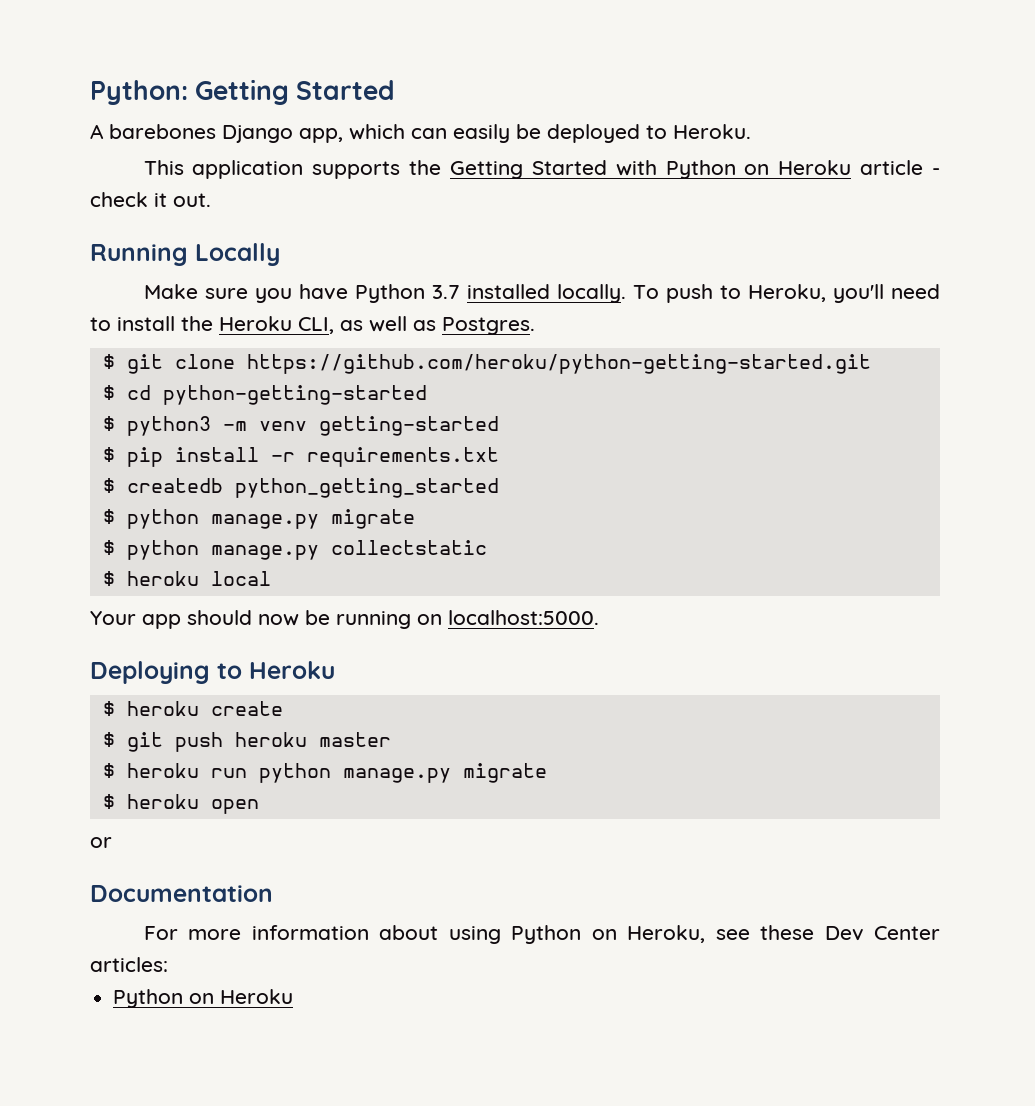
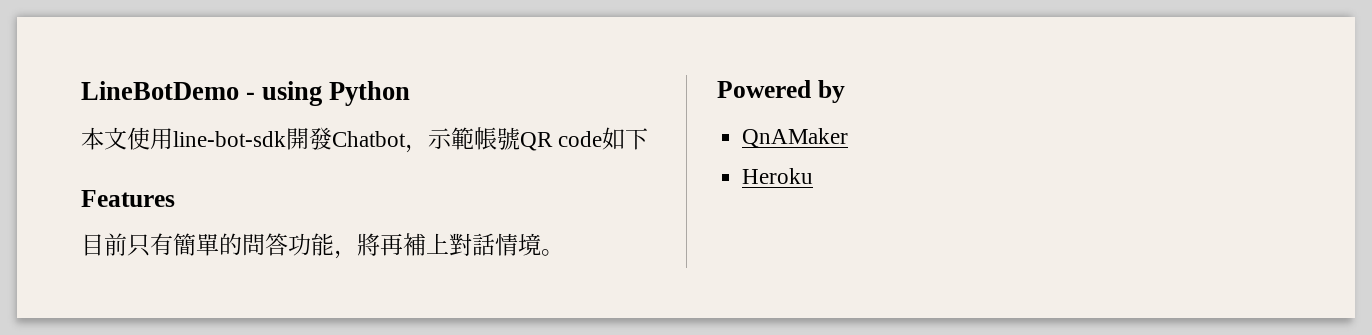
- Python: Getting Started
- A barebones Django app, which can easily be deployed to Heroku.
- This application supports the Getting Started with Python on Heroku article - check it out.
- Running Locally
- Make sure you have Python 3.7 installed locally. To push to Heroku, you'll need to install the Heroku CLI, as well as Postgres.
- $ git clone https://github.com/heroku/python-getting-started.git
- $ cd python-getting-started
- $ python3 -m venv getting-started
- $ pip install -r requirements.txt
- $ createdb python_getting_started
- $ python manage.py migrate
- $ python manage.py collectstatic
- $ heroku local
- Your app should now be running on localhost:5000.
- Deploying to Heroku
- $ heroku create
- $ git push heroku master
- $ heroku run python manage.py migrate
- $ heroku open
- or
- Documentation
- For more information about using Python on Heroku, see these Dev Center articles:
- Python on Heroku
+ LineBotDemo - using Python
+ 本文使用line-bot-sdk開發Chatbot，示範帳號QR code如下
+ Features
+ 目前只有簡單的問答功能，將再補上對話情境。
+ Powered by
+ QnAMaker
+ Heroku

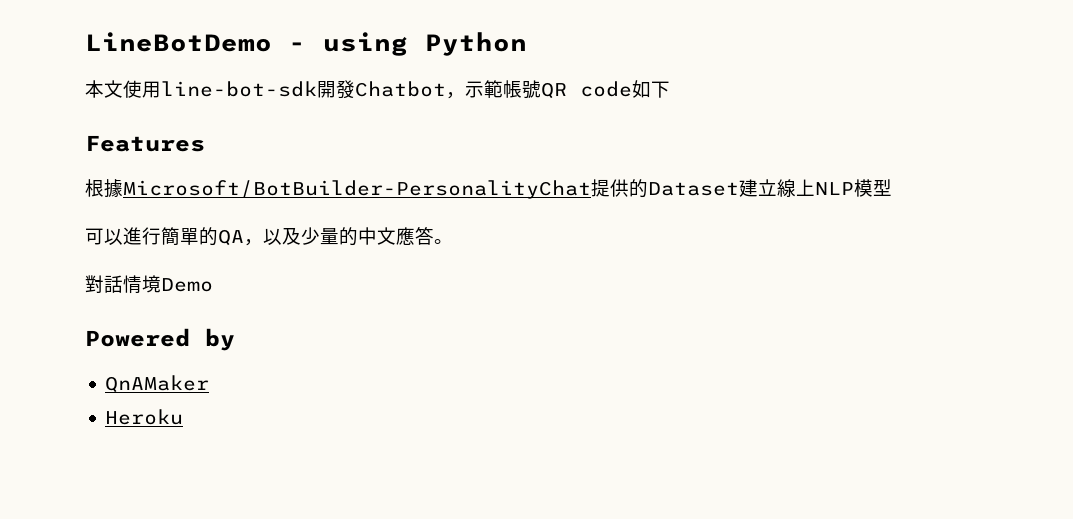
- 目前只有簡單的問答功能，將再補上對話情境。
+ 根據Microsoft/BotBuilder-PersonalityChat提供的Dataset建立線上NLP模型
+ 可以進行簡單的QA，以及少量的中文應答。
+ 對話情境Demo

